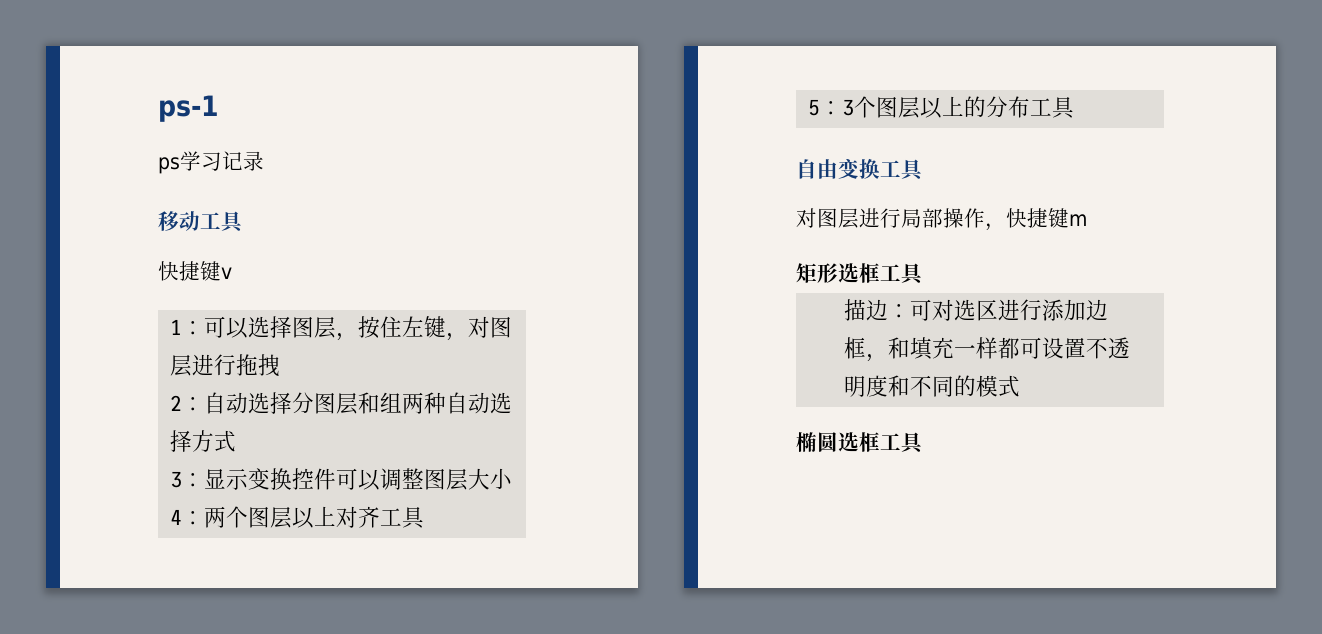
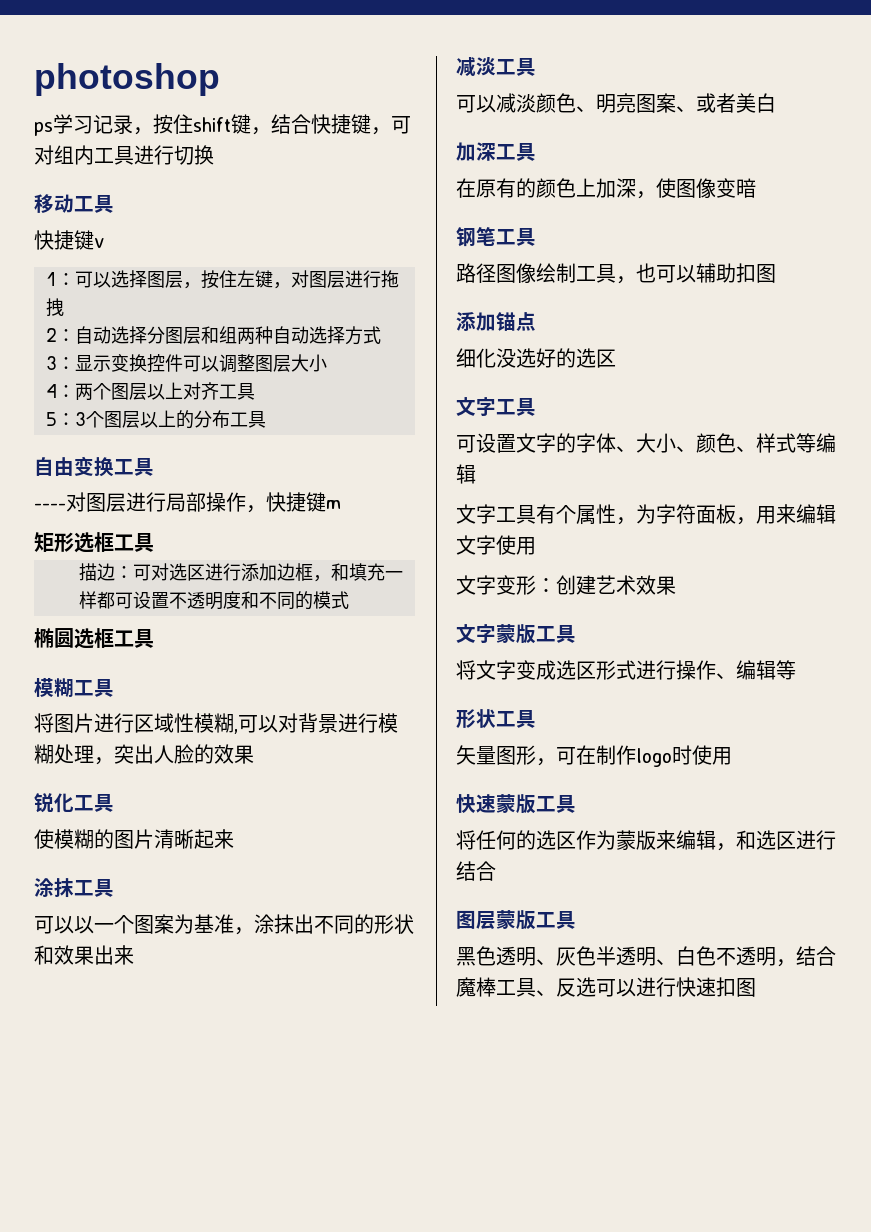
- ps-1
+ photoshop
- ps学习记录
+ ps学习记录，按住shift键，结合快捷键，可对组内工具进行切换
- 对图层进行局部操作，快捷键m
+ ----对图层进行局部操作，快捷键m
+ 模糊工具
+ 将图片进行区域性模糊,可以对背景进行模糊处理，突出人脸的效果
+ 锐化工具
+ 使模糊的图片清晰起来
+ 涂抹工具
+ 可以以一个图案为基准，涂抹出不同的形状和效果出来
+ 减淡工具
+ 可以减淡颜色、明亮图案、或者美白
+ 加深工具
+ 在原有的颜色上加深，使图像变暗
+ 钢笔工具
+ 路径图像绘制工具，也可以辅助扣图
+ 添加锚点
+ 细化没选好的选区
+ 文字工具
+ 可设置文字的字体、大小、颜色、样式等编辑
+ 文字工具有个属性，为字符面板，用来编辑文字使用
+ 文字变形：创建艺术效果
+ 文字蒙版工具
+ 将文字变成选区形式进行操作、编辑等
+ 形状工具
+ 矢量图形，可在制作logo时使用
+ 快速蒙版工具
+ 将任何的选区作为蒙版来编辑，和选区进行结合
+ 图层蒙版工具
+ 黑色透明、灰色半透明、白色不透明，结合魔棒工具、反选可以进行快速扣图

